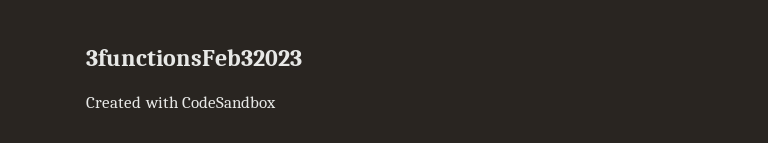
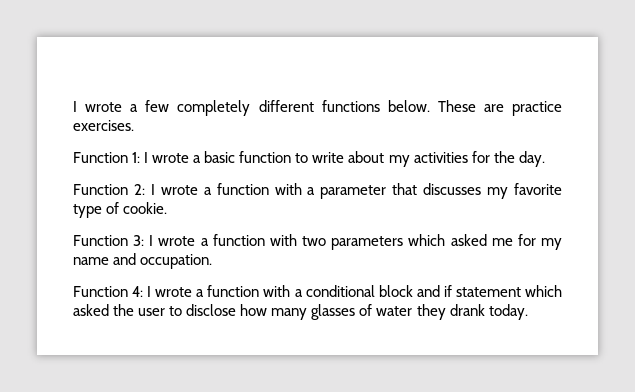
- 3functionsFeb32023
- Created with CodeSandbox
+ I wrote a few completely different functions below. These are practice exercises.
+ Function 1: I wrote a basic function to write about my activities for the day.
+ Function 2: I wrote a function with a parameter that discusses my favorite type of cookie.
+ Function 3: I wrote a function with two parameters which asked me for my name and occupation.
+ Function 4: I wrote a function with a conditional block and if statement which asked the user to disclose how many glasses of water they drank today.

